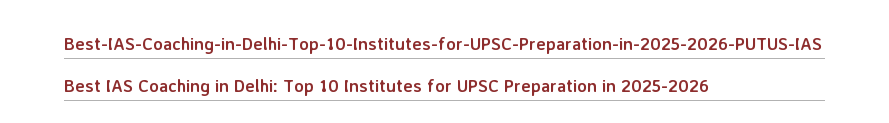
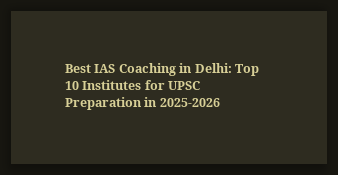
- Best-IAS-Coaching-in-Delhi-Top-10-Institutes-for-UPSC-Preparation-in-2025-2026-PUTUS-IAS

